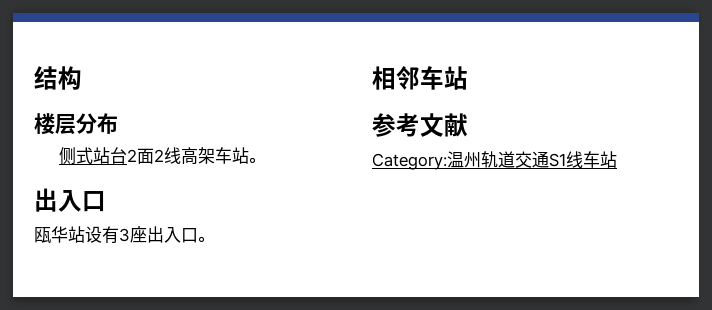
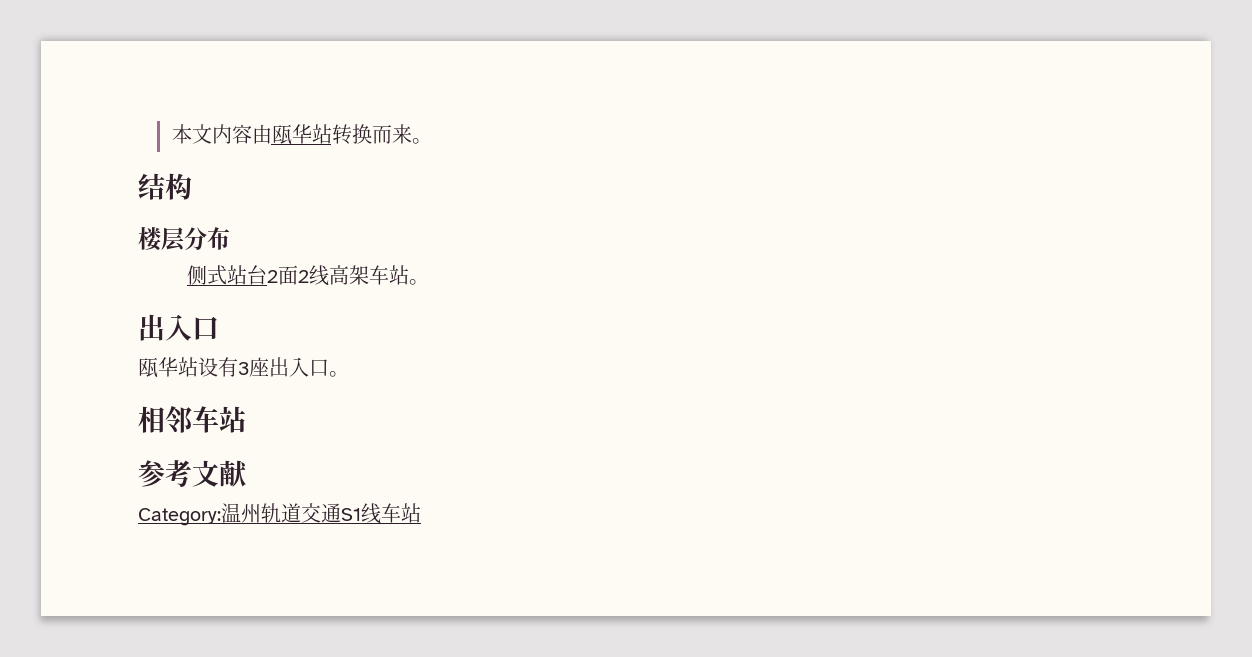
+ 本文内容由瓯华站转换而来。

